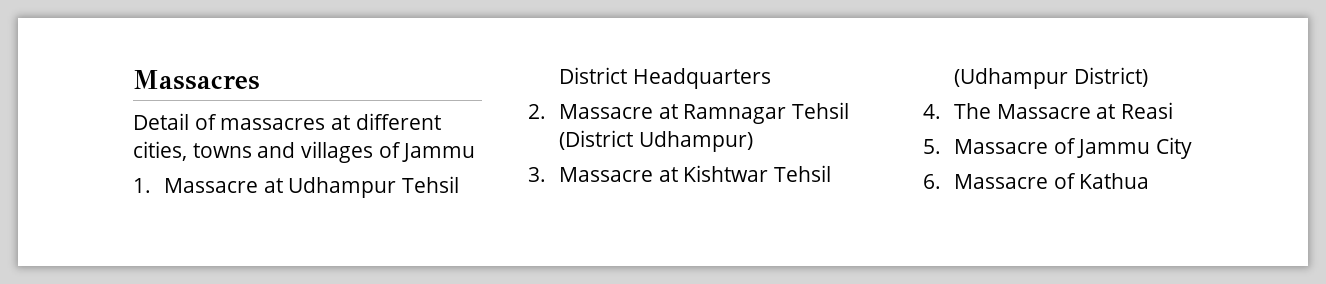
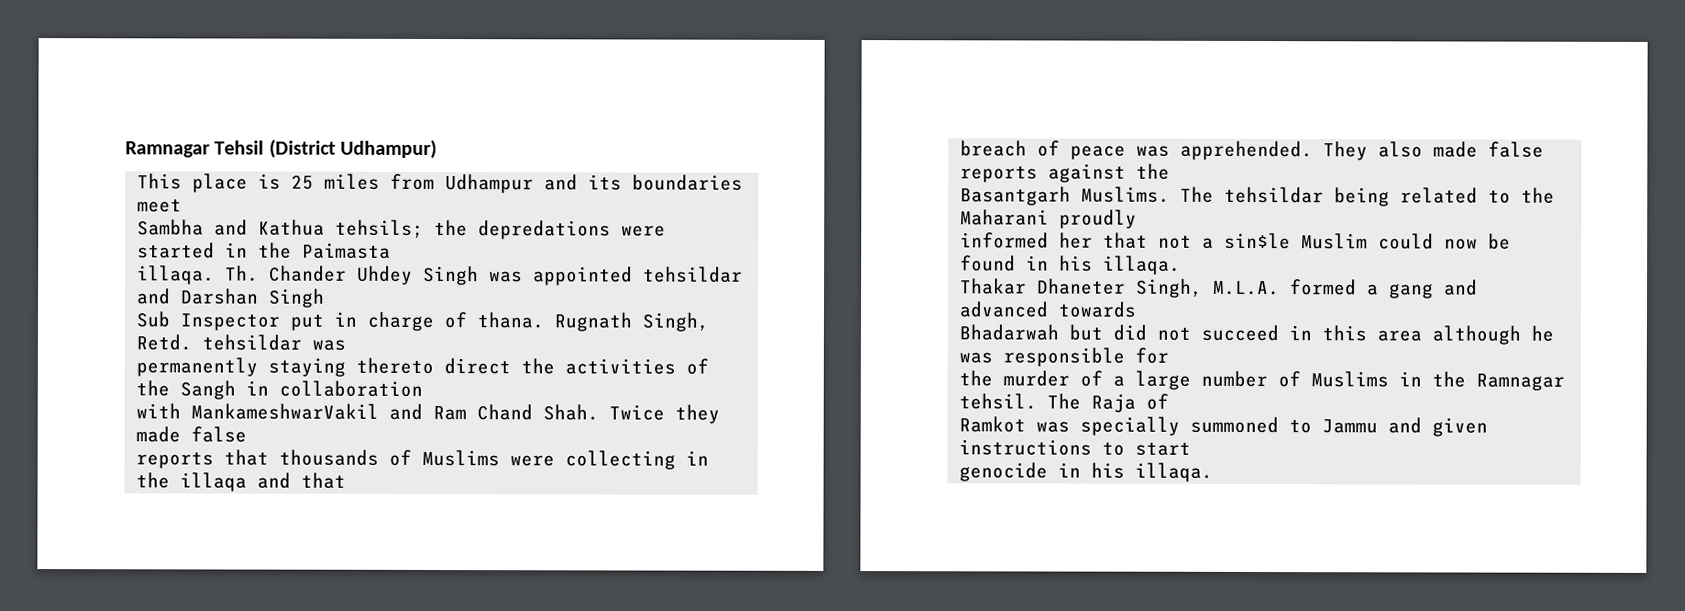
- Massacres
- Detail of massacres at different cities, towns and villages of Jammu
- 1. Massacre at Udhampur Tehsil District Headquarters
- 2. Massacre at Ramnagar Tehsil (District Udhampur)
- 3. Massacre at Kishtwar Tehsil (Udhampur District)
- 4. The Massacre at Reasi
- 5. Massacre of Jammu City
- 6. Massacre of Kathua
+ Ramnagar Tehsil (District Udhampur)
+ This place is 25 miles from Udhampur and its boundaries meet
+ Sambha and Kathua tehsils; the depredations were started in the Paimasta
+ illaqa. Th. Chander Uhdey Singh was appointed tehsildar and Darshan Singh
+ Sub Inspector put in charge of thana. Rugnath Singh, Retd. tehsildar was
+ permanently staying thereto direct the activities of the Sangh in collaboration
+ with MankameshwarVakil and Ram Chand Shah. Twice they made false
+ reports that thousands of Muslims were collecting in the illaqa and that
+ breach of peace was apprehended. They also made false reports against the
+ Basantgarh Muslims. The tehsildar being related to the Maharani proudly
+ informed her that not a sin$le Muslim could now be found in his illaqa.
+ Thakar Dhaneter Singh, M.L.A. formed a gang and advanced towards
+ Bhadarwah but did not succeed in this area although he was responsible for
+ the murder of a large number of Muslims in the Ramnagar tehsil. The Raja of
+ Ramkot was specially summoned to Jammu and given instructions to start
+ genocide in his illaqa.

